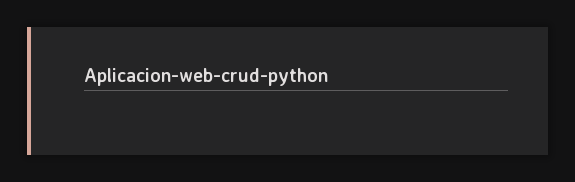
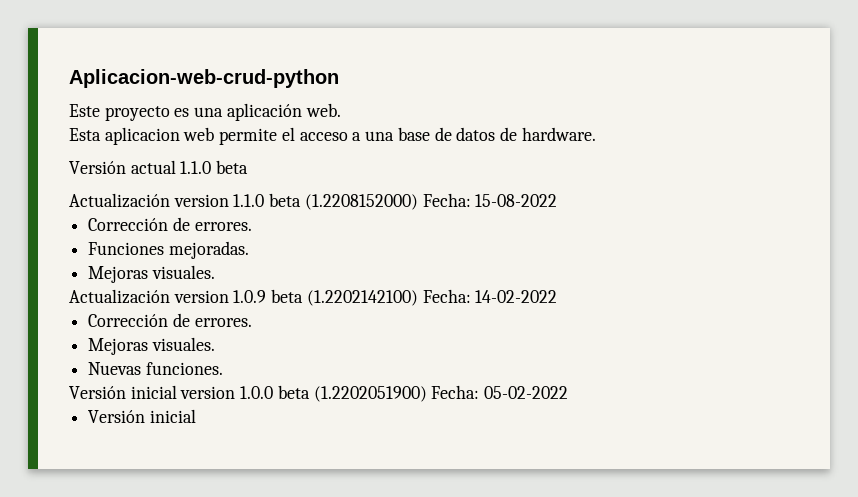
+ Este proyecto es una aplicación web.
+ Esta aplicacion web permite el acceso a una base de datos de hardware.
+ Versión actual 1.1.0 beta
+ Actualización version 1.1.0 beta (1.2208152000) Fecha: 15-08-2022
+ Corrección de errores.
+ Funciones mejoradas.
+ Mejoras visuales.
+ Actualización version 1.0.9 beta (1.2202142100) Fecha: 14-02-2022
+ Corrección de errores.
+ Mejoras visuales.
+ Nuevas funciones.
+ Versión inicial version 1.0.0 beta (1.2202051900) Fecha: 05-02-2022
+ Versión inicial

